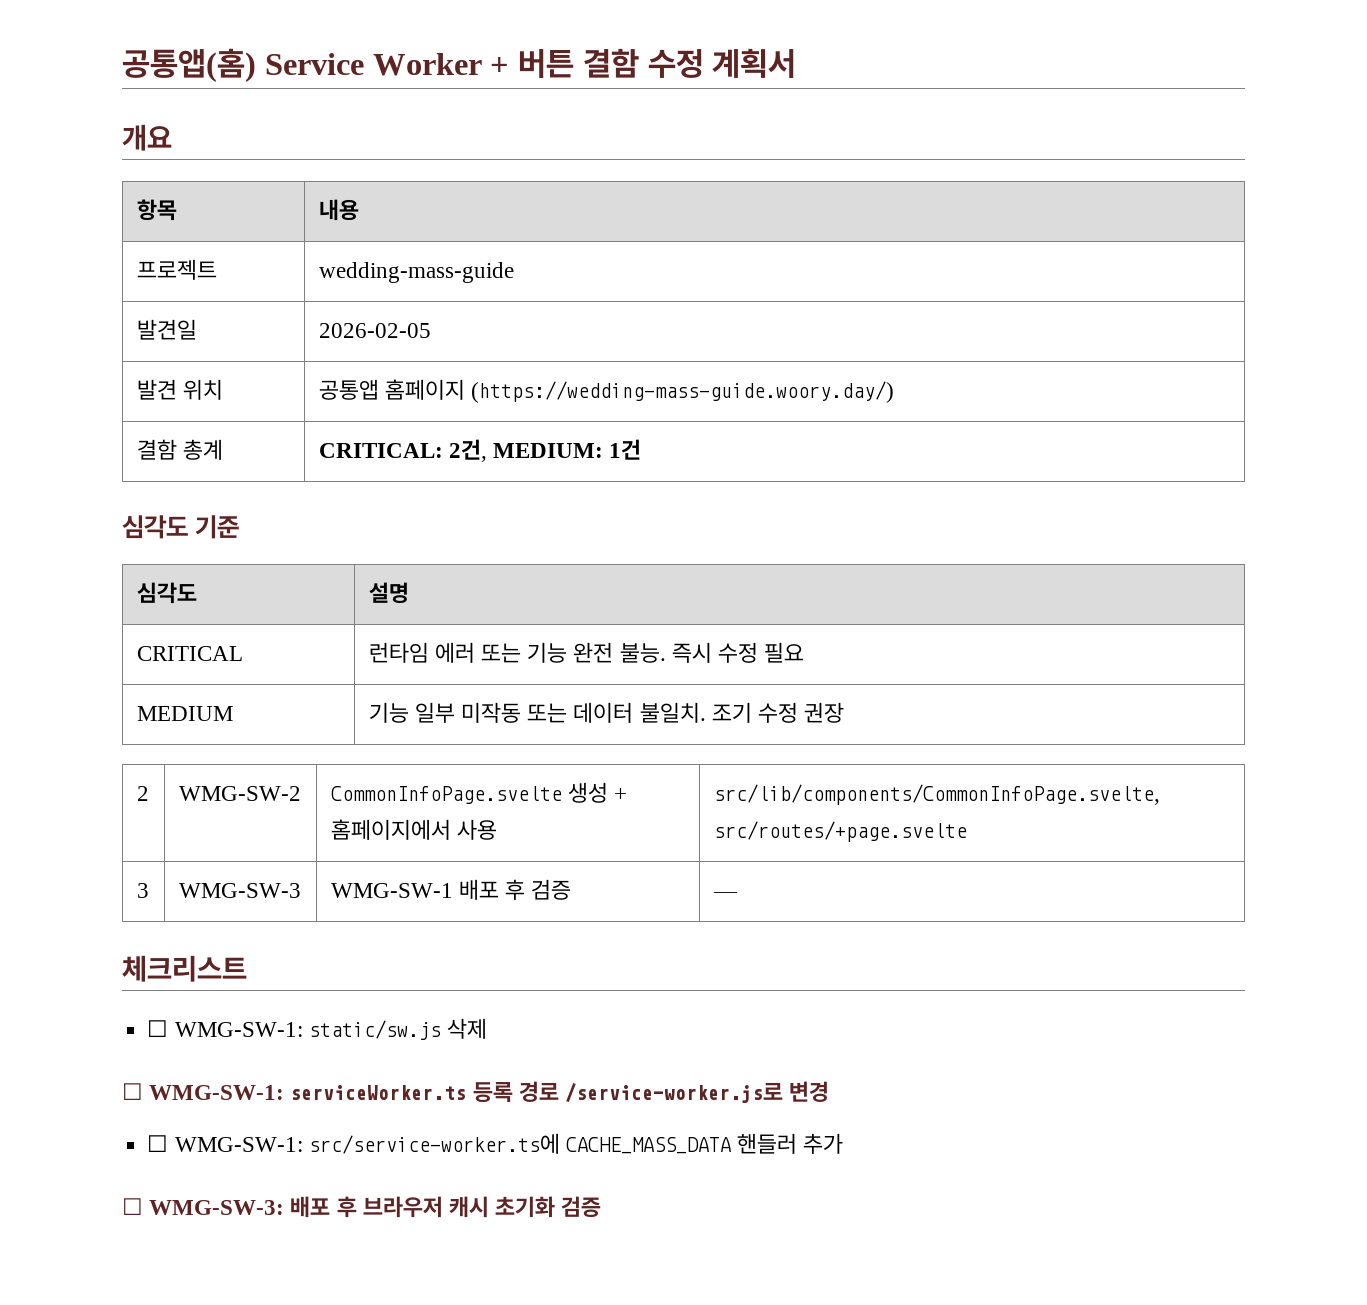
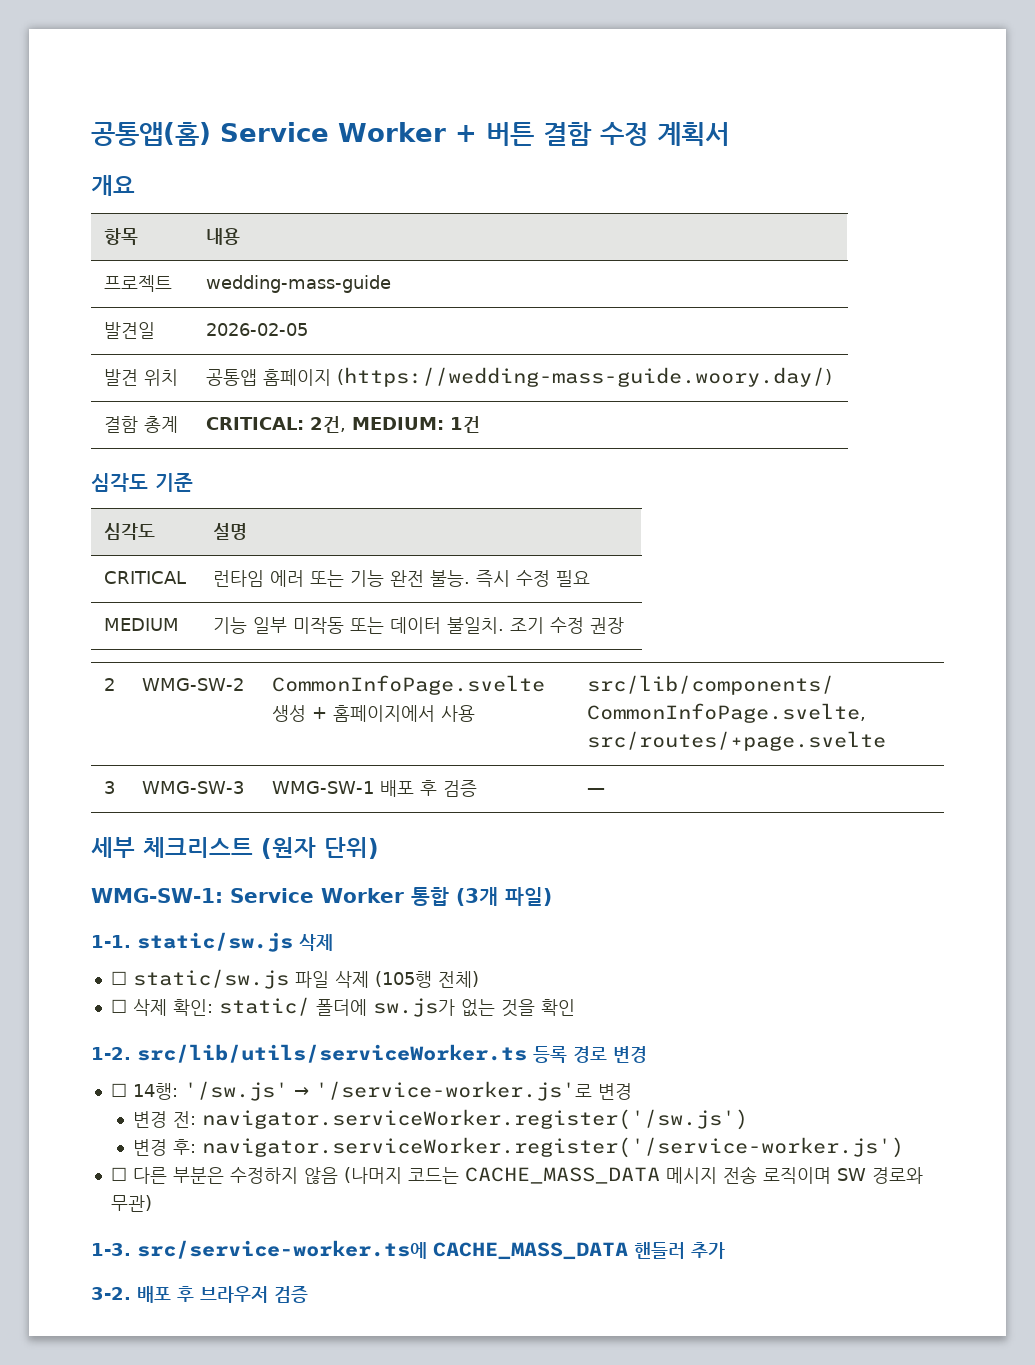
- 체크리스트
- ☐ WMG-SW-1: static/sw.js 삭제
- ☐ WMG-SW-1: serviceWorker.ts 등록 경로 /service-worker.js로 변경
+ 세부 체크리스트 (원자 단위)
+ WMG-SW-1: Service Worker 통합 (3개 파일)
+ 1-1. static/sw.js 삭제
+ ☐ static/sw.js 파일 삭제 (105행 전체)
+ ☐ 삭제 확인: static/ 폴더에 sw.js가 없는 것을 확인
+ 1-2. src/lib/utils/serviceWorker.ts 등록 경로 변경
- ☐ WMG-SW-1: src/service-worker.ts에 CACHE_MASS_DATA 핸들러 추가
+ ☐ 14행: '/sw.js' → '/service-worker.js'로 변경
+ 변경 전: navigator.serviceWorker.register('/sw.js')
+ 변경 후: navigator.serviceWorker.register('/service-worker.js')
+ ☐ 다른 부분은 수정하지 않음 (나머지 코드는 CACHE_MASS_DATA 메시지 전송 로직이며 SW 경로와 무관)
+ 1-3. src/service-worker.ts에 CACHE_MASS_DATA 핸들러 추가
- ☐ WMG-SW-3: 배포 후 브라우저 캐시 초기화 검증
+ 3-2. 배포 후 브라우저 검증

